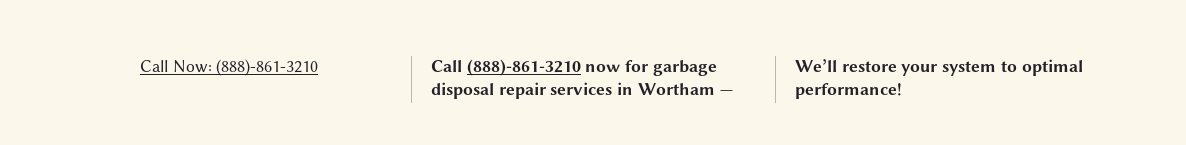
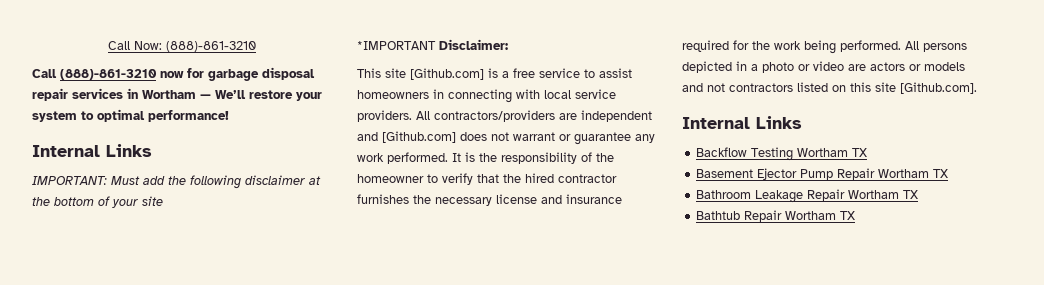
  Call (888)-861-3210 now for garbage disposal repair services in Wortham — We’ll restore your system to optimal performance!
+ Internal Links
+ IMPORTANT: Must add the following disclaimer at the bottom of your site
+ *IMPORTANT Disclaimer:
+ This site [Github.com] is a free service to assist homeowners in connecting with local service providers. All contractors/providers are independent and [Github.com] does not warrant or guarantee any work performed. It is the responsibility of the homeowner to verify that the hired contractor furnishes the necessary license and insurance required for the work being performed. All persons depicted in a photo or video are actors or models and not contractors listed on this site [Github.com].
+ Internal Links
+ Backflow Testing Wortham TX
+ Basement Ejector Pump Repair Wortham TX
+ Bathroom Leakage Repair Wortham TX
+ Bathtub Repair Wortham TX

